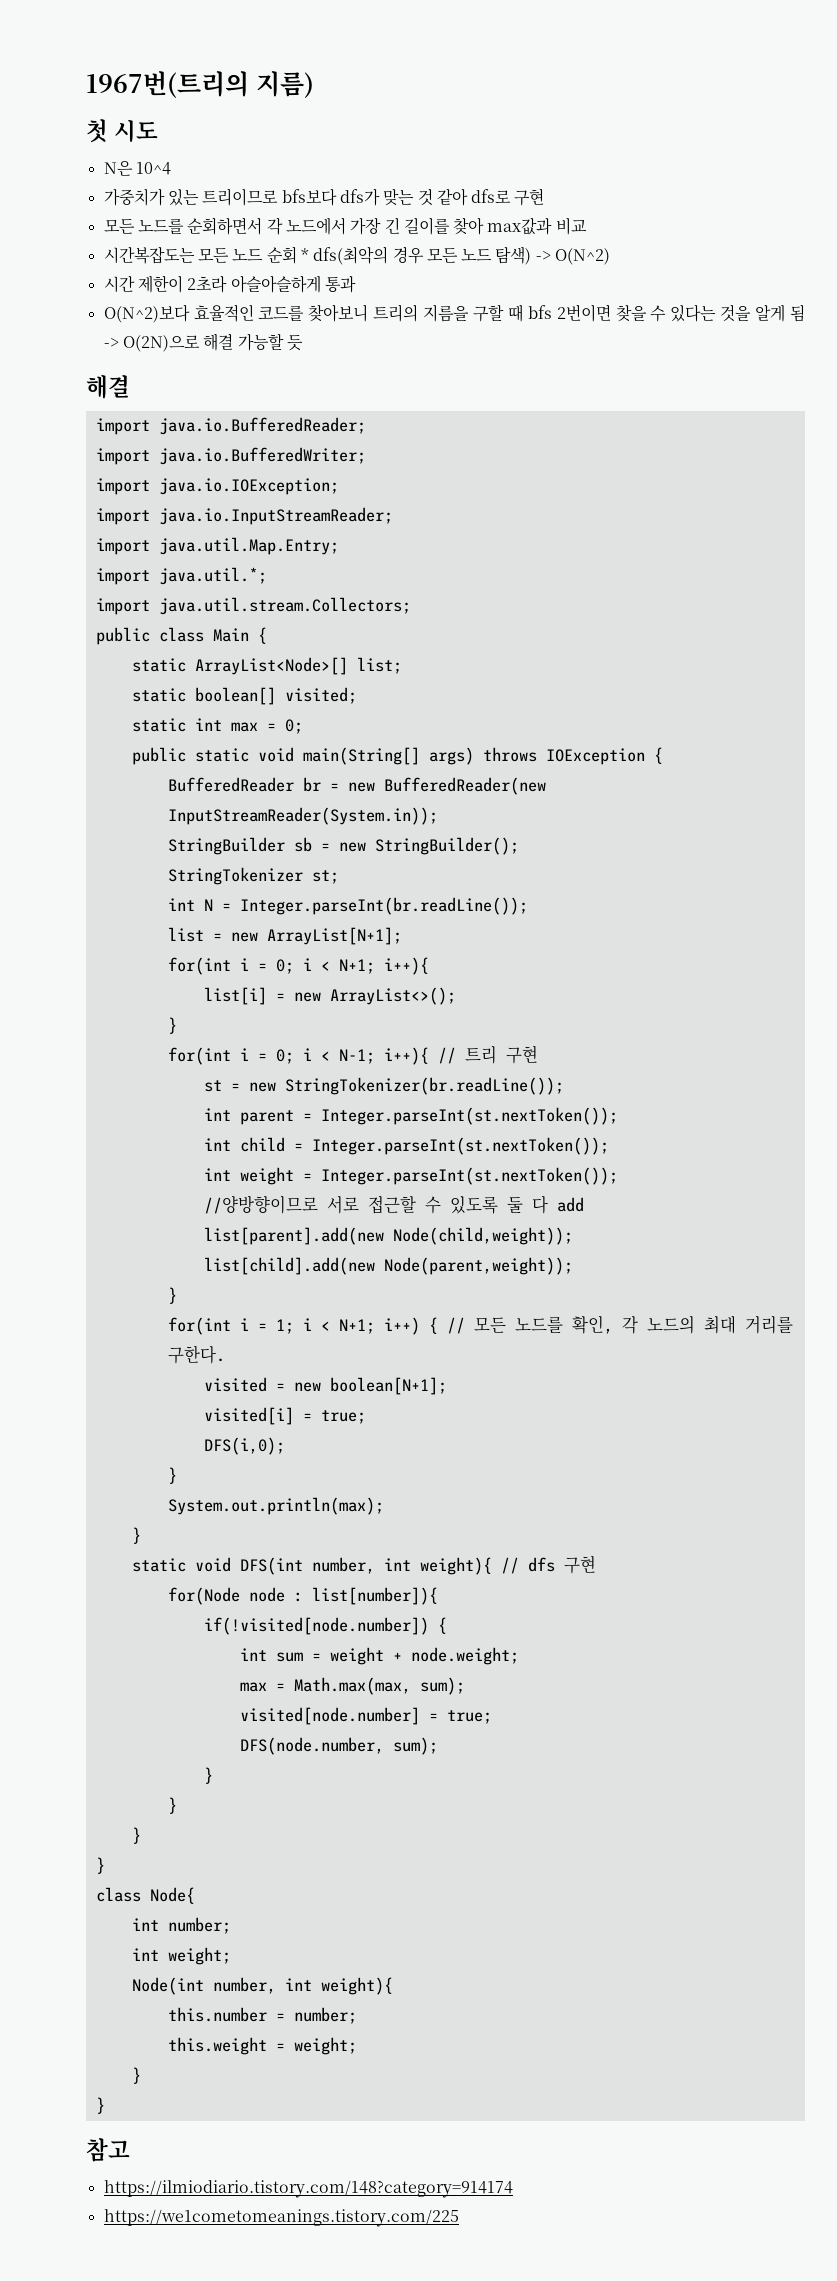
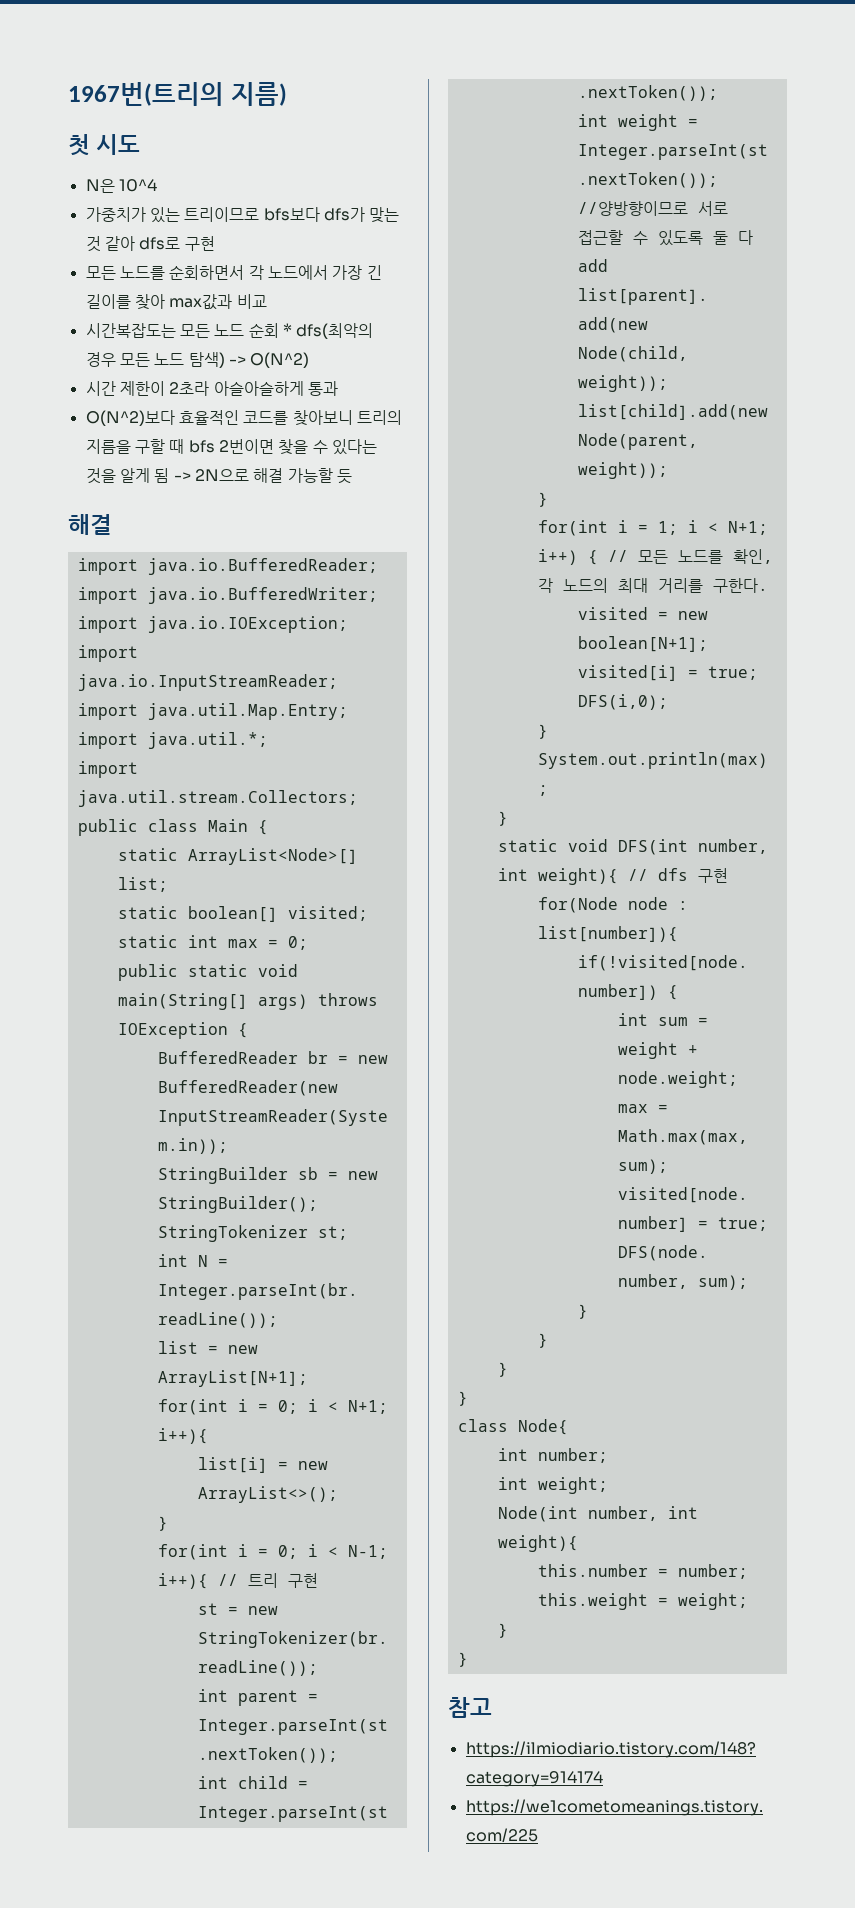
- O(N^2)보다 효율적인 코드를 찾아보니 트리의 지름을 구할 때 bfs 2번이면 찾을 수 있다는 것을 알게 됨 -> O(2N)으로 해결 가능할 듯
+ O(N^2)보다 효율적인 코드를 찾아보니 트리의 지름을 구할 때 bfs 2번이면 찾을 수 있다는 것을 알게 됨 -> 2N으로 해결 가능할 듯

